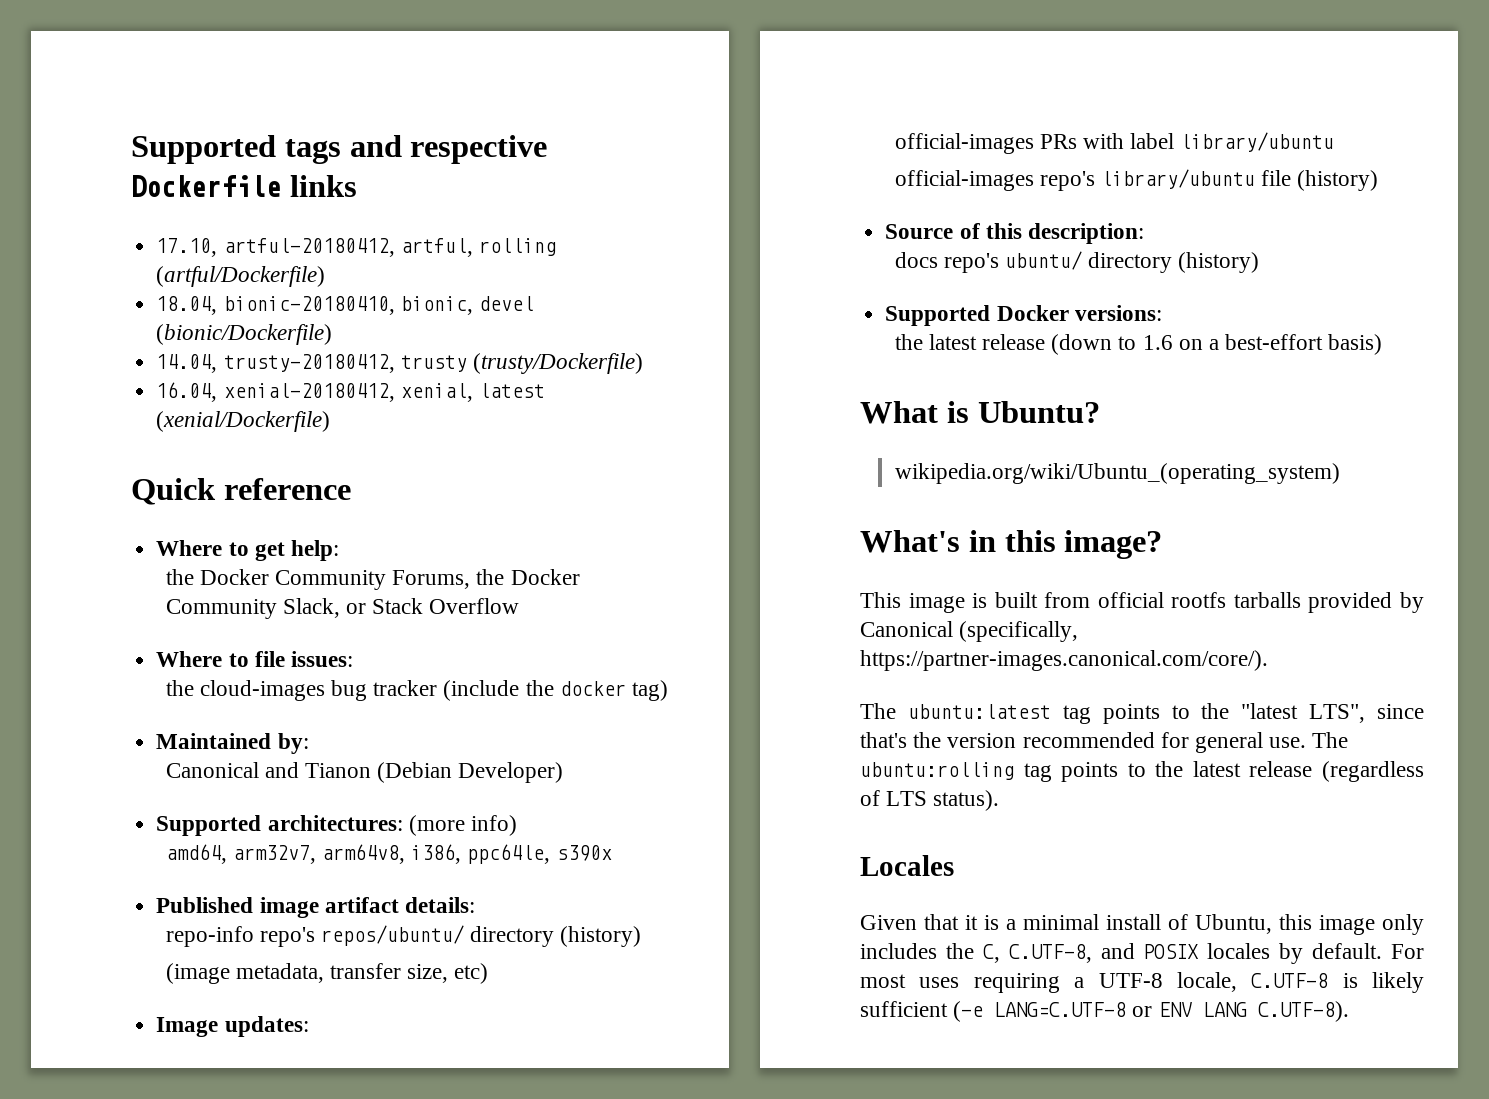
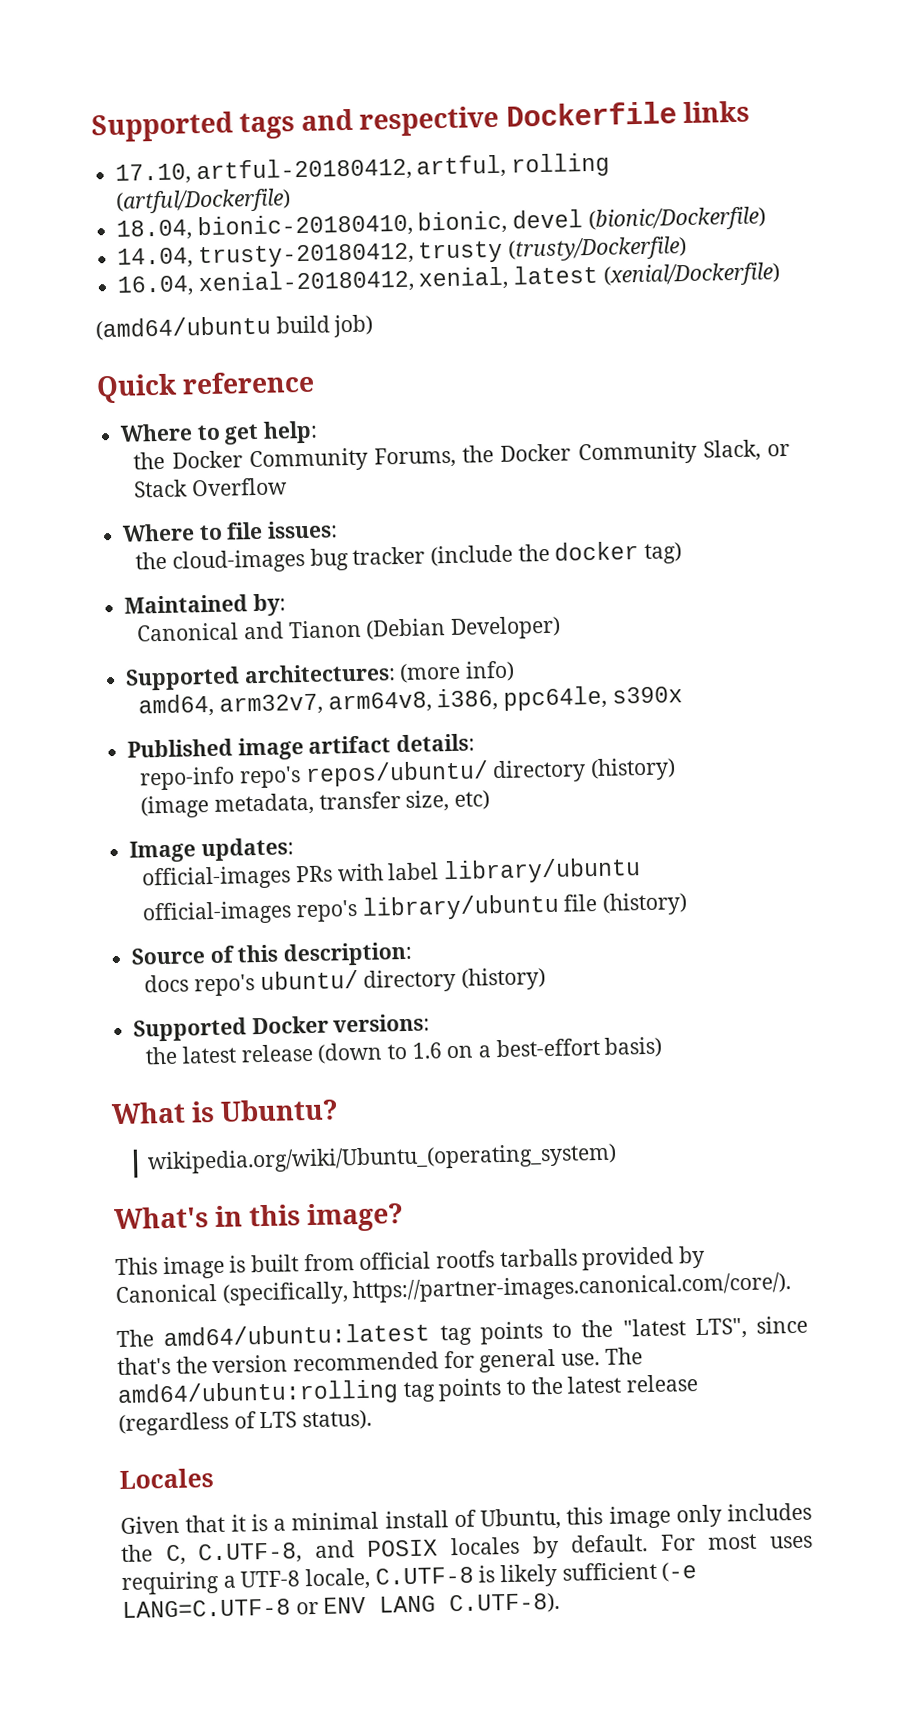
+ (amd64/ubuntu build job)
- The ubuntu:latest tag points to the "latest LTS", since that's the version recommended for general use.
+ The amd64/ubuntu:latest tag points to the "latest LTS", since that's the version recommended for general use.
- The ubuntu:rolling tag points to the latest release (regardless of LTS status).
+ The amd64/ubuntu:rolling tag points to the latest release (regardless of LTS status).

